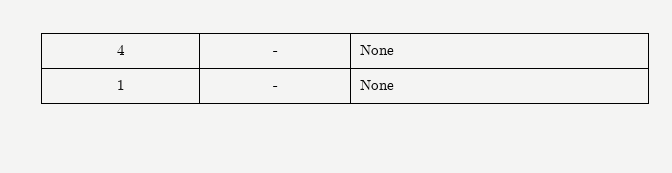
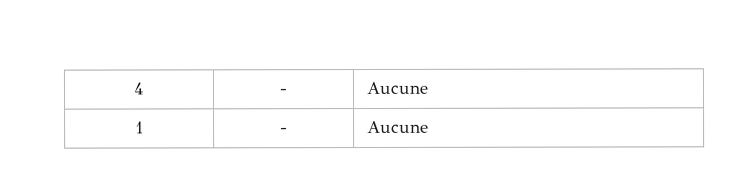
- 4 | - | None
+ 4 | - | Aucune
- 1 | - | None
+ 1 | - | Aucune

